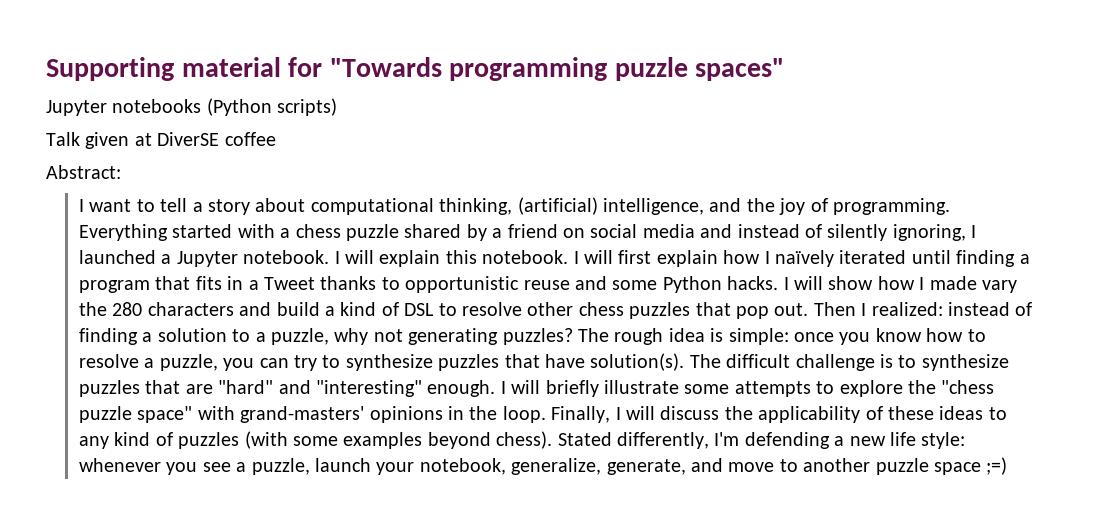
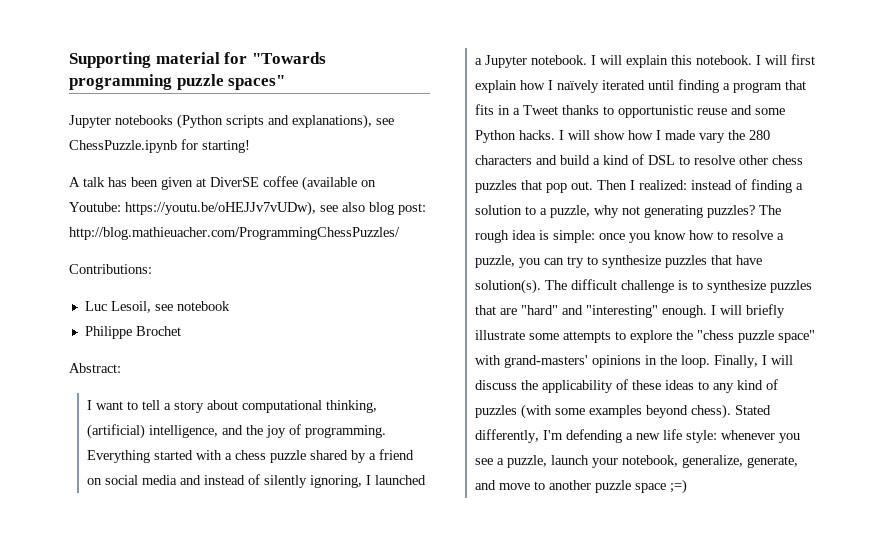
- Jupyter notebooks (Python scripts)
- Talk given at DiverSE coffee
+ Jupyter notebooks (Python scripts and explanations), see ChessPuzzle.ipynb for starting!
+ A talk has been given at DiverSE coffee (available on Youtube: https://youtu.be/oHEJJv7vUDw), see also blog post: http://blog.mathieuacher.com/ProgrammingChessPuzzles/
+ Contributions:
+ Luc Lesoil, see notebook
+ Philippe Brochet

